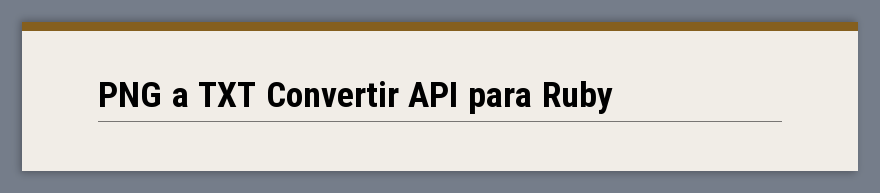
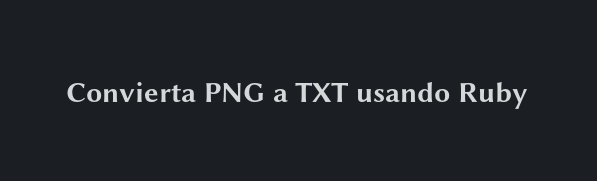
- PNG a TXT Convertir API para Ruby
+ Convierta PNG a TXT usando Ruby

